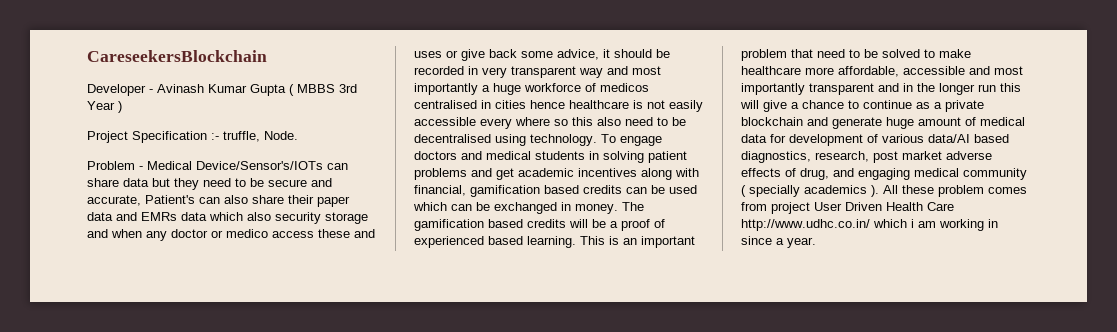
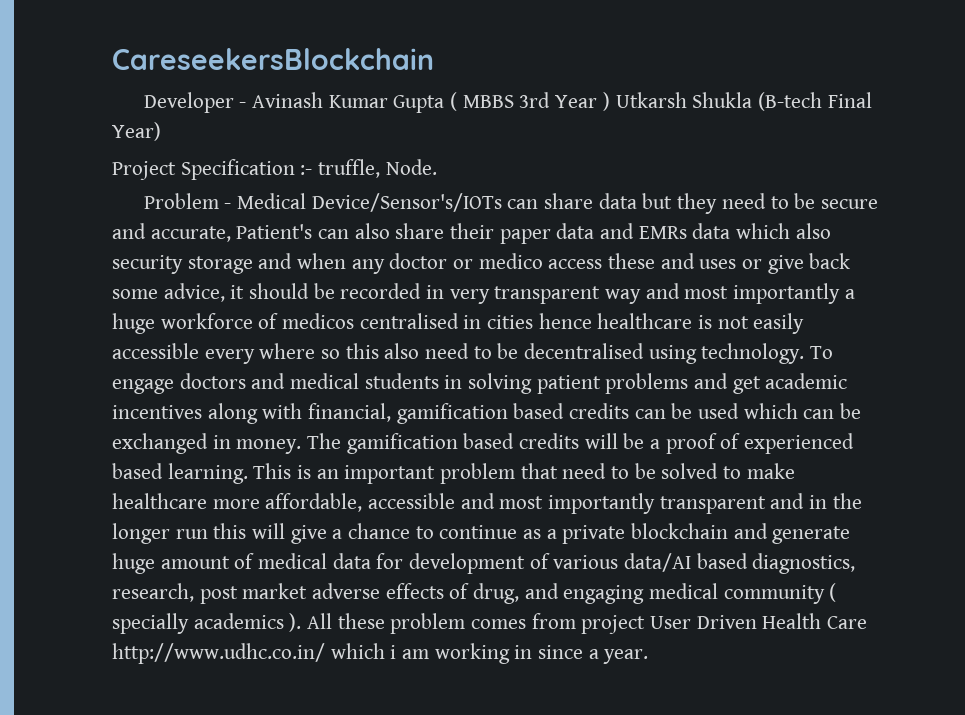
- Developer - Avinash Kumar Gupta ( MBBS 3rd Year )
+ Developer - Avinash Kumar Gupta ( MBBS 3rd Year ) Utkarsh Shukla (B-tech Final Year)

